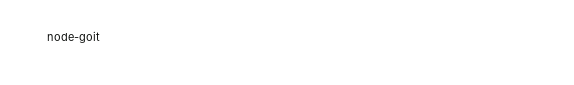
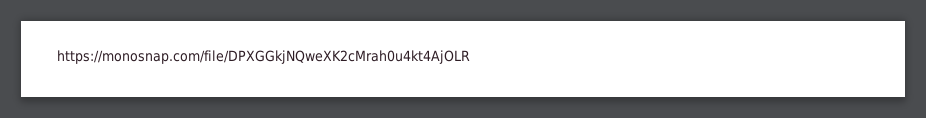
- node-goit
+ https://monosnap.com/file/DPXGGkjNQweXK2cMrah0u4kt4AjOLR

